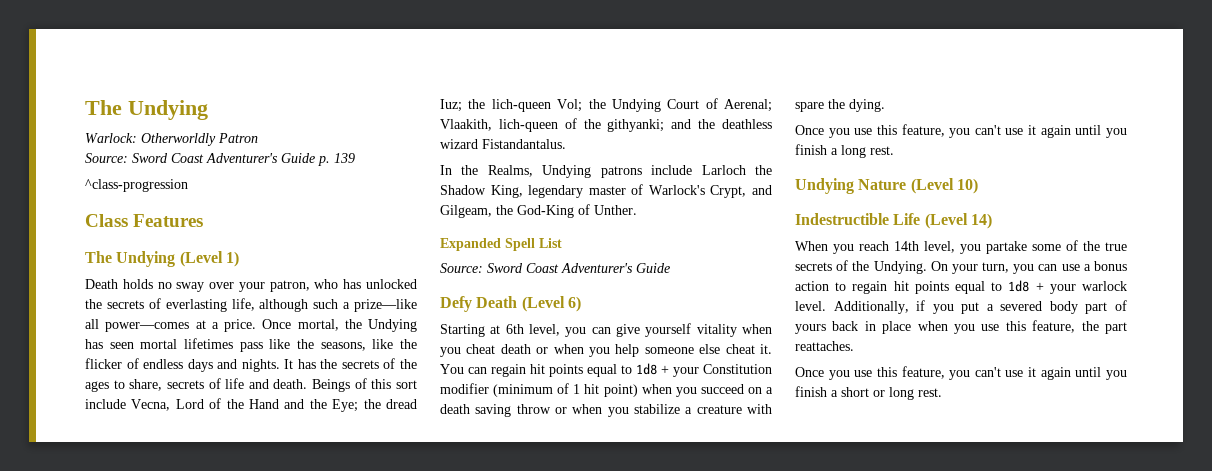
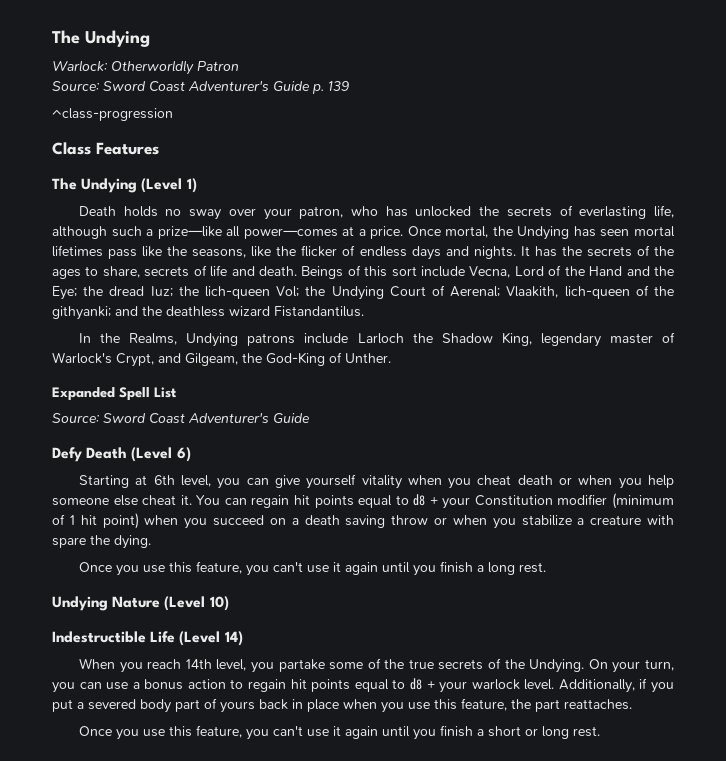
- Beings of this sort include Vecna, Lord of the Hand and the Eye; the dread Iuz; the lich-queen Vol; the Undying Court of Aerenal; Vlaakith, lich-queen of the githyanki; and the deathless wizard Fistandantalus.
+ Beings of this sort include Vecna, Lord of the Hand and the Eye; the dread Iuz; the lich-queen Vol; the Undying Court of Aerenal; Vlaakith, lich-queen of the githyanki; and the deathless wizard Fistandantilus.
- You can regain hit points equal to 1d8 + your Constitution modifier (minimum of 1 hit point) when you succeed on a death saving throw or when you stabilize a creature with spare the dying.
+ You can regain hit points equal to d8 + your Constitution modifier (minimum of 1 hit point) when you succeed on a death saving throw or when you stabilize a creature with spare the dying.
- On your turn, you can use a bonus action to regain hit points equal to 1d8 + your warlock level.
+ On your turn, you can use a bonus action to regain hit points equal to d8 + your warlock level.

